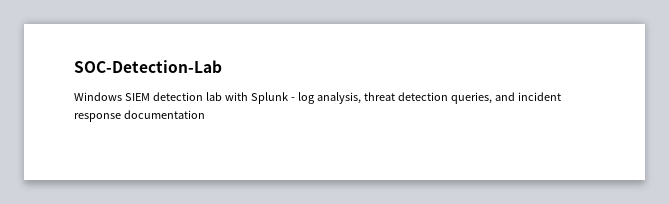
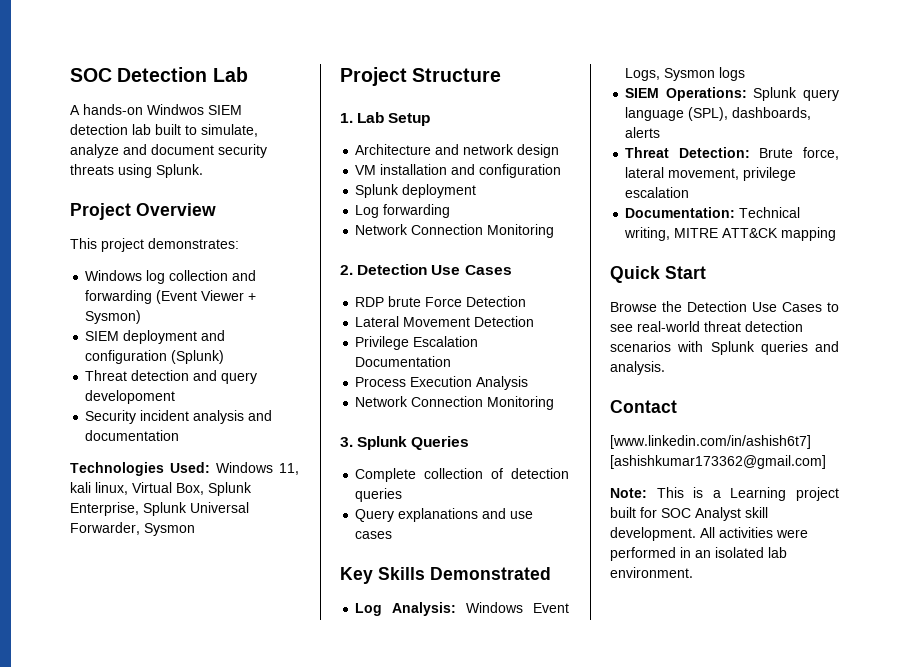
- SOC-Detection-Lab
- Windows SIEM detection lab with Splunk - log analysis, threat detection queries, and incident response documentation
+ SOC Detection Lab
+ A hands-on Windwos SIEM detection lab built to simulate, analyze and document security threats using Splunk.
+ Project Overview
+ This project demonstrates:
+ Windows log collection and forwarding (Event Viewer + Sysmon)
+ SIEM deployment and configuration (Splunk)
+ Threat detection and query developoment
+ Security incident analysis and documentation
+ Technologies Used: Windows 11, kali linux, Virtual Box, Splunk Enterprise, Splunk Universal Forwarder, Sysmon
+ Project Structure
+ 1. Lab Setup
+ Architecture and network design
+ VM installation and configuration
+ Splunk deployment
+ Log forwarding
+ Network Connection Monitoring
+ 2. Detection Use Cases
+ RDP brute Force Detection
+ Lateral Movement Detection
+ Privilege Escalation Documentation
+ Process Execution Analysis
+ Network Connection Monitoring
+ 3. Splunk Queries
+ Complete collection of detection queries
+ Query explanations and use cases
+ Key Skills Demonstrated
+ Log Analysis: Windows Event Logs, Sysmon logs
+ SIEM Operations: Splunk query language (SPL), dashboards, alerts
+ Threat Detection: Brute force, lateral movement, privilege escalation
+ Documentation: Technical writing, MITRE ATT&CK mapping
+ Quick Start
+ Browse the Detection Use Cases to see real-world threat detection scenarios with Splunk queries and analysis.
+ Contact
+ [www.linkedin.com/in/ashish6t7] [ashishkumar173362@gmail.com]
+ Note: This is a Learning project built for SOC Analyst skill development. All activities were performed in an isolated lab environment.

